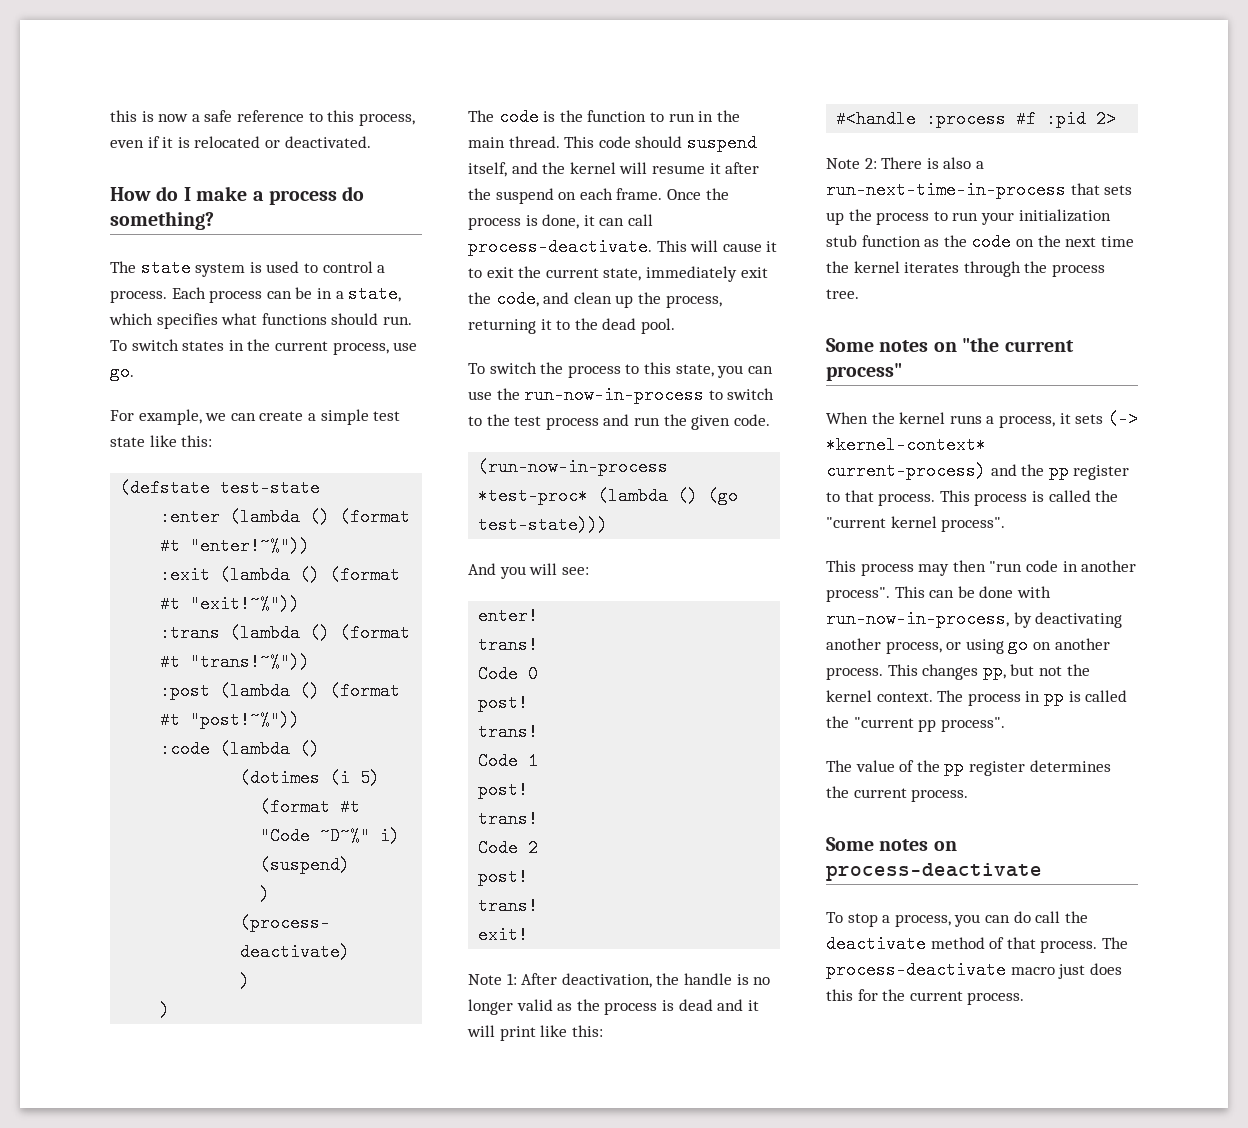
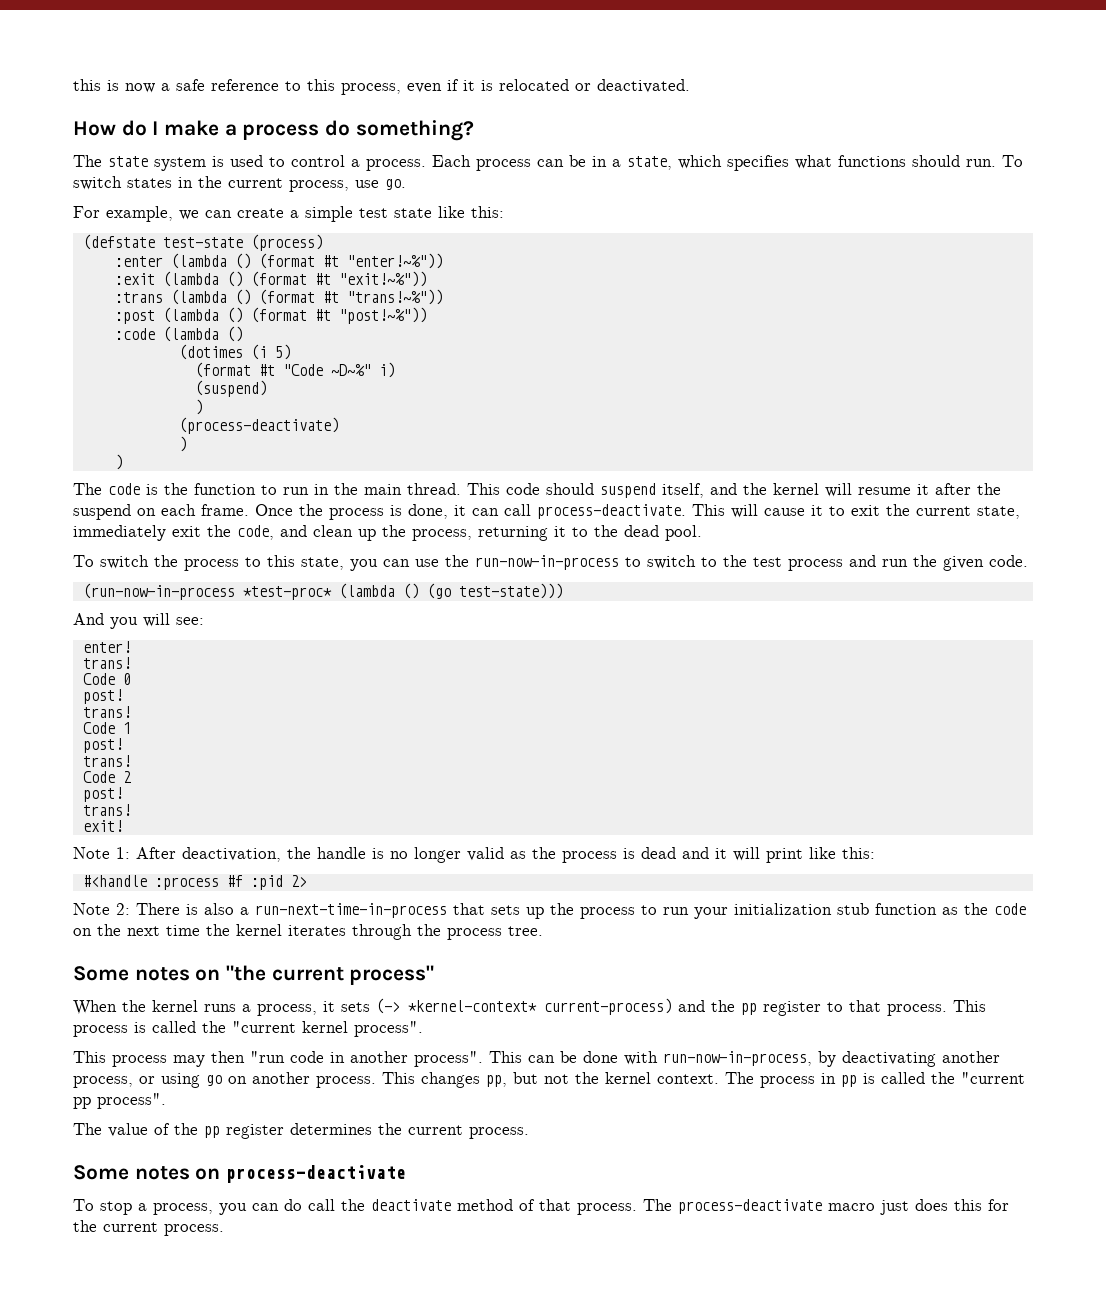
- (defstate test-state
+ (defstate test-state (process)

